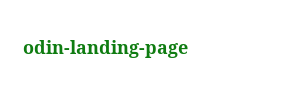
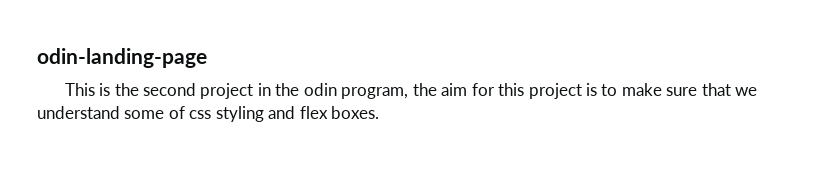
+ This is the second project in the odin program, the aim for this project is to make sure that we understand some of css styling and flex boxes.

